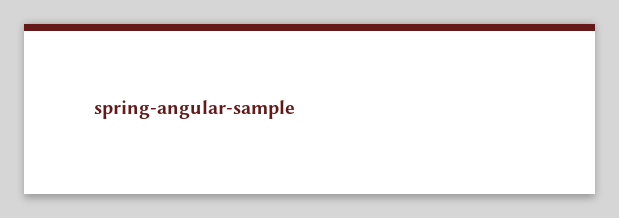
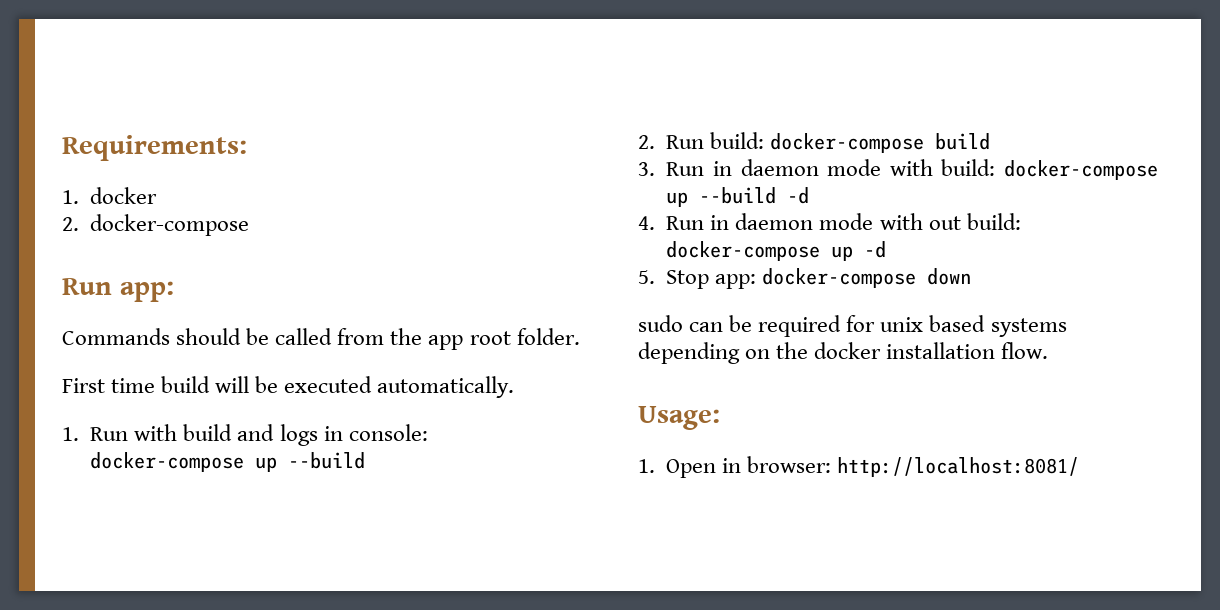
- spring-angular-sample
+ Requirements:
+ 1. docker
+ 2. docker-compose
+ Run app:
+ Commands should be called from the app root folder.
+ First time build will be executed automatically.
+ 1. Run with build and logs in console: docker-compose up --build
+ 2. Run build: docker-compose build
+ 3. Run in daemon mode with build: docker-compose up --build -d
+ 4. Run in daemon mode with out build: docker-compose up -d
+ 5. Stop app: docker-compose down
+ sudo can be required for unix based systems depending on the docker installation flow.
+ Usage:
+ 1. Open in browser: http://localhost:8081/

